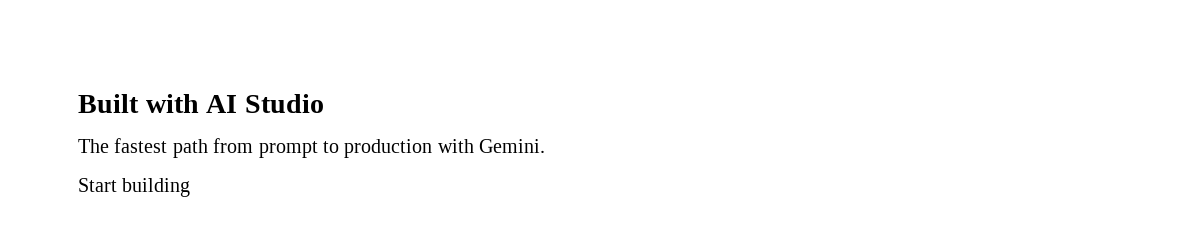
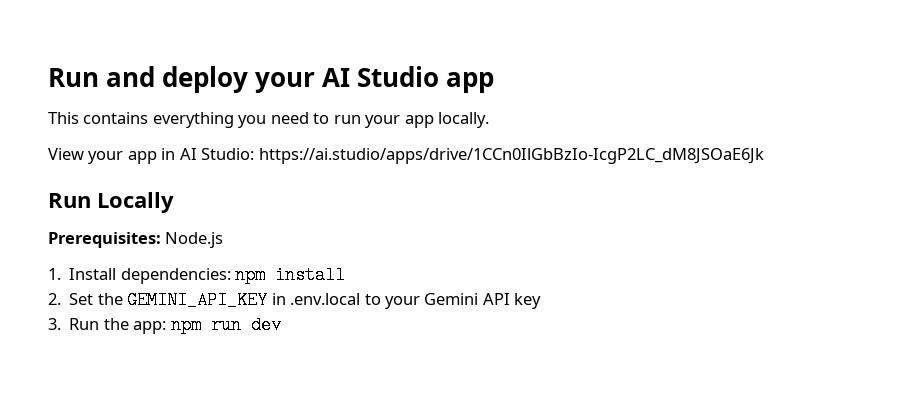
- Built with AI Studio
- The fastest path from prompt to production with Gemini.
- Start building
+ Run and deploy your AI Studio app
+ This contains everything you need to run your app locally.
+ View your app in AI Studio: https://ai.studio/apps/drive/1CCn0IlGbBzIo-IcgP2LC_dM8JSOaE6Jk
+ Run Locally
+ Prerequisites: Node.js
+ 1. Install dependencies: npm install
+ 2. Set the GEMINI_API_KEY in .env.local to your Gemini API key
+ 3. Run the app: npm run dev

